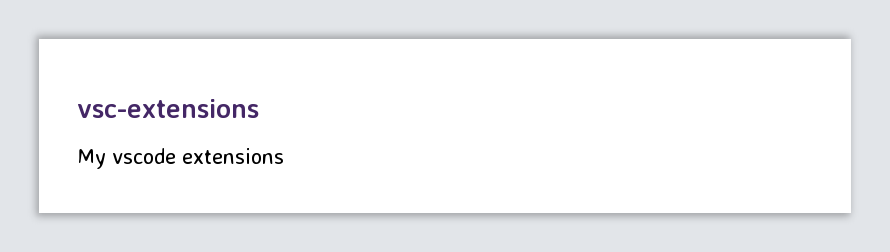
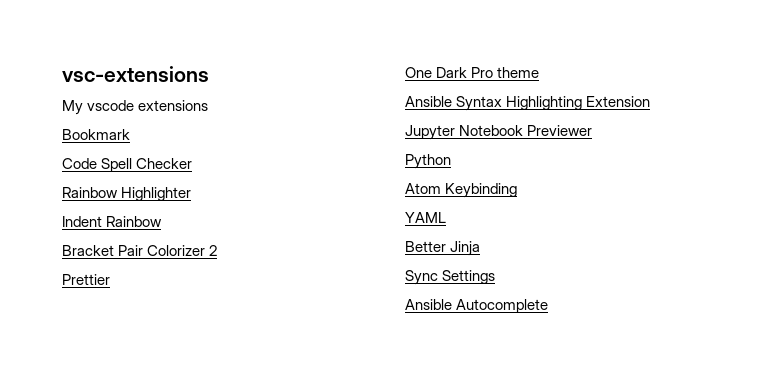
+ Bookmark
+ Code Spell Checker
+ Rainbow Highlighter
+ Indent Rainbow
+ Bracket Pair Colorizer 2
+ Prettier
+ One Dark Pro theme
+ Ansible Syntax Highlighting Extension
+ Jupyter Notebook Previewer
+ Python
+ Atom Keybinding
+ YAML
+ Better Jinja
+ Sync Settings
+ Ansible Autocomplete

